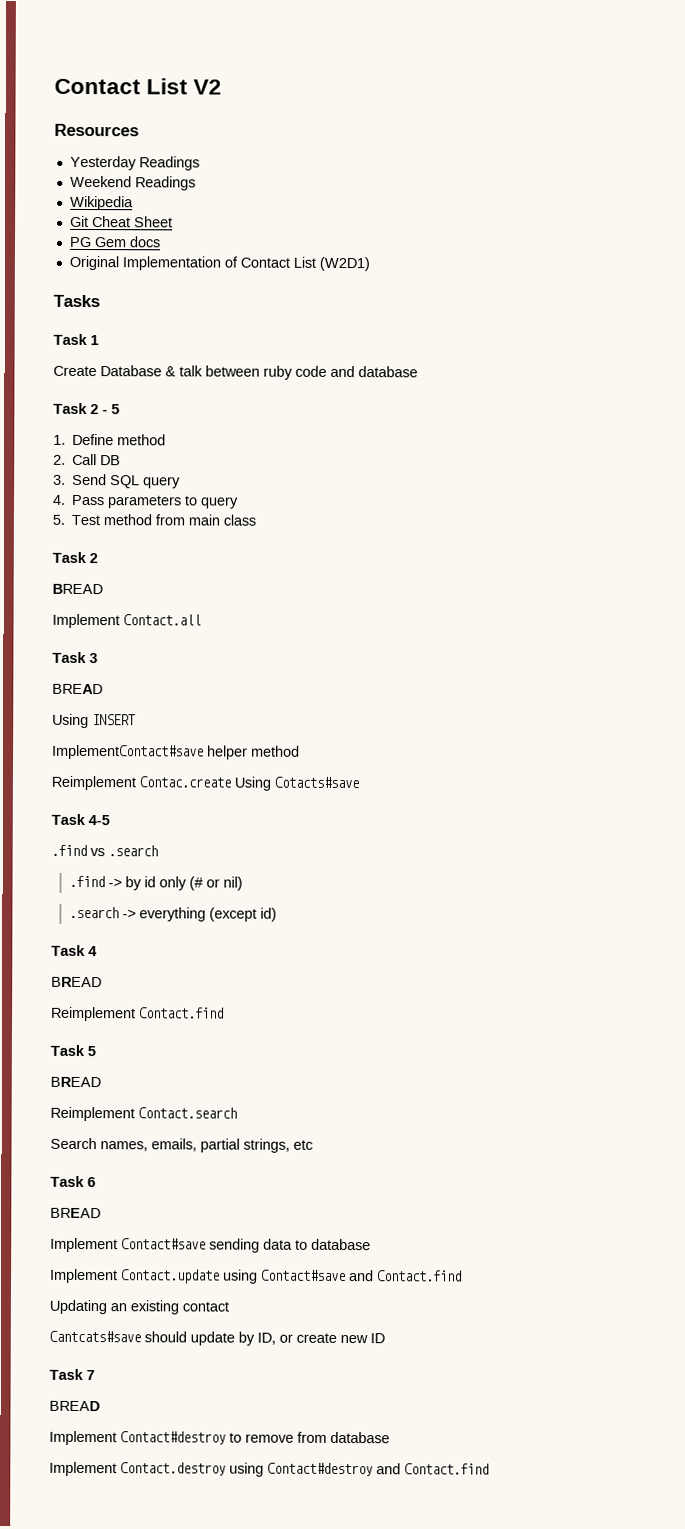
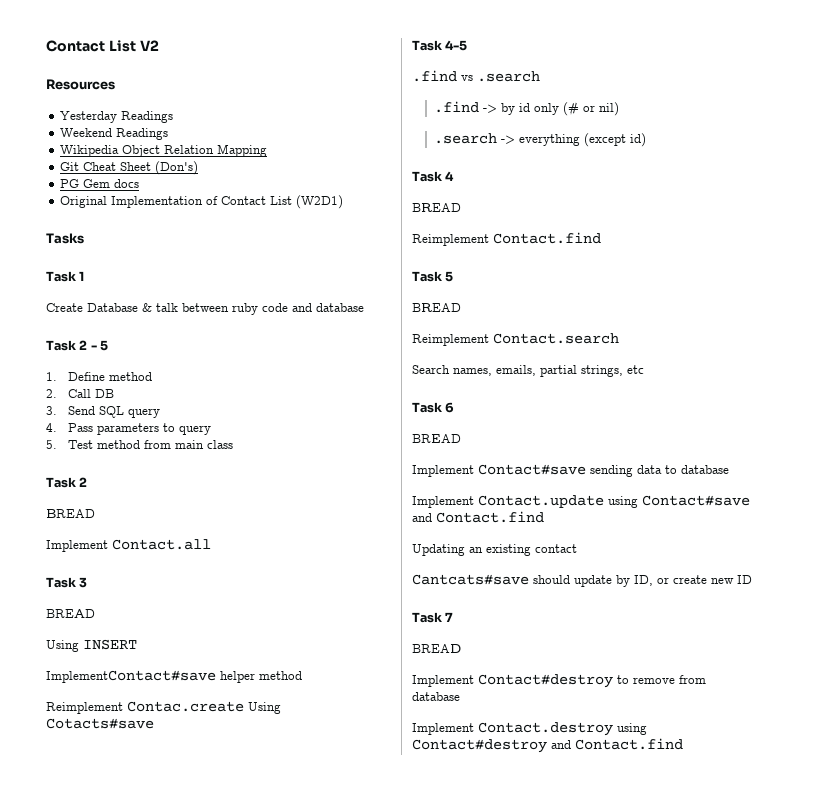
- Wikipedia
+ Wikipedia Object Relation Mapping
- Git Cheat Sheet
+ Git Cheat Sheet (Don's)

